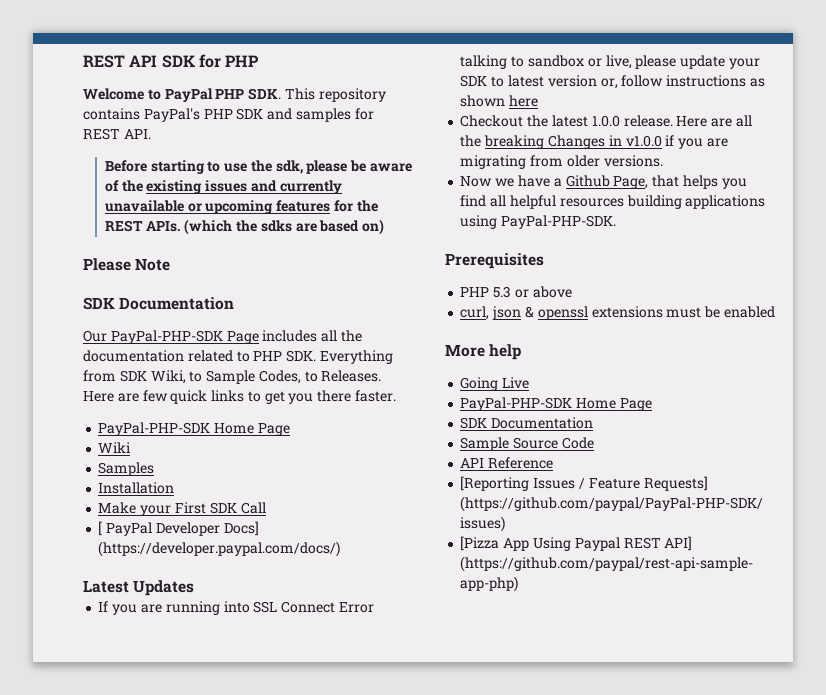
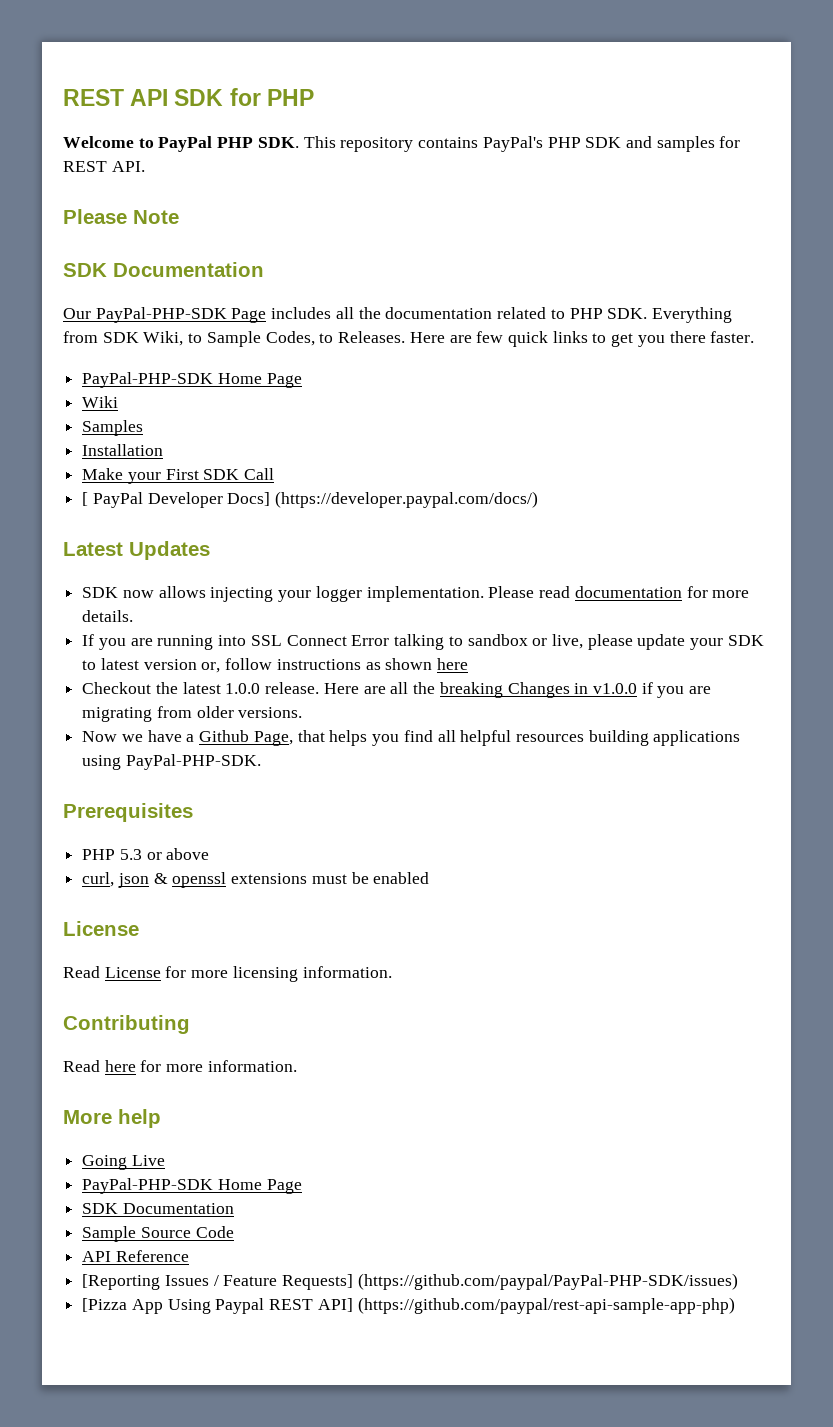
- Before starting to use the sdk, please be aware of the existing issues and currently unavailable or upcoming features for the REST APIs. (which the sdks are based on)
+ SDK now allows injecting your logger implementation. Please read documentation for more details.
  curl, json & openssl extensions must be enabled
+ License
+ Read License for more licensing information.
+ Contributing
+ Read here for more information.

